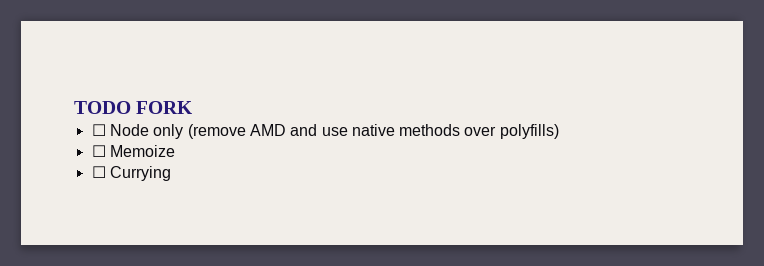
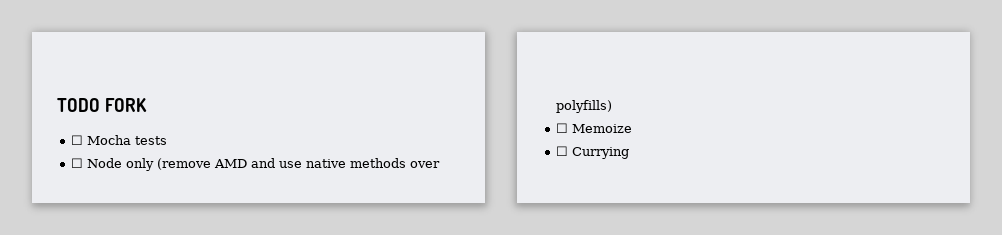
+ ☐ Mocha tests

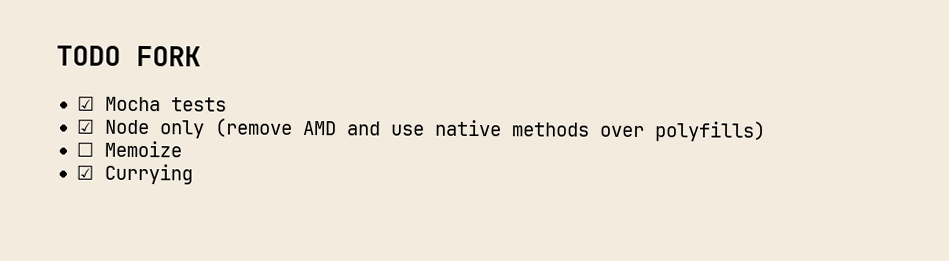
- ☐ Mocha tests
+ ☑ Mocha tests
- ☐ Node only (remove AMD and use native methods over polyfills)
+ ☑ Node only (remove AMD and use native methods over polyfills)
- ☐ Currying
+ ☑ Currying

